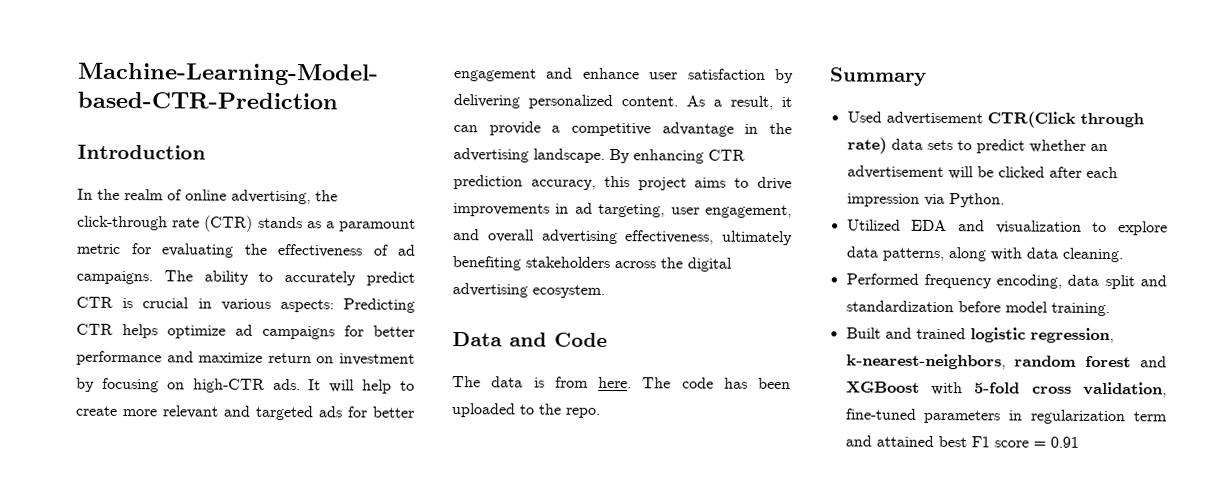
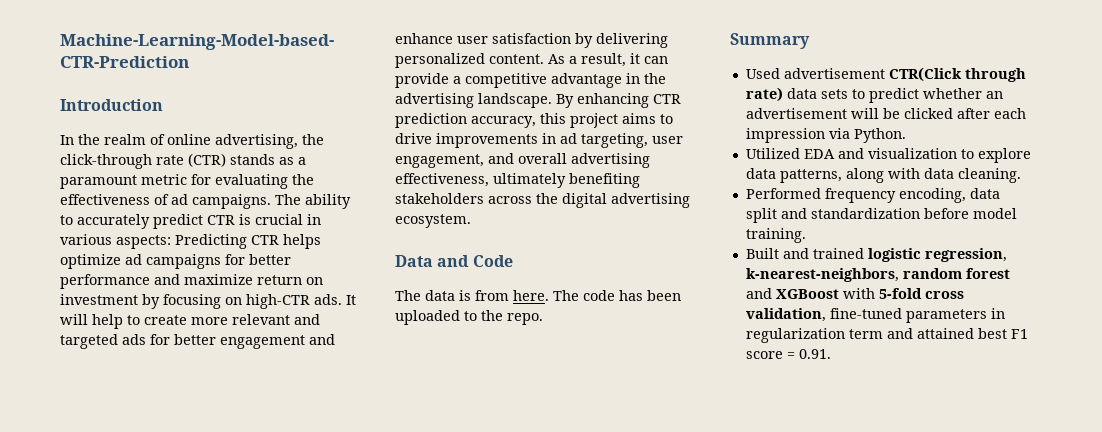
- Built and trained logistic regression, k-nearest-neighbors, random forest and XGBoost with 5-fold cross validation, fine-tuned parameters in regularization term and attained best F1 score = 0.91
+ Built and trained logistic regression, k-nearest-neighbors, random forest and XGBoost with 5-fold cross validation, fine-tuned parameters in regularization term and attained best F1 score = 0.91.

